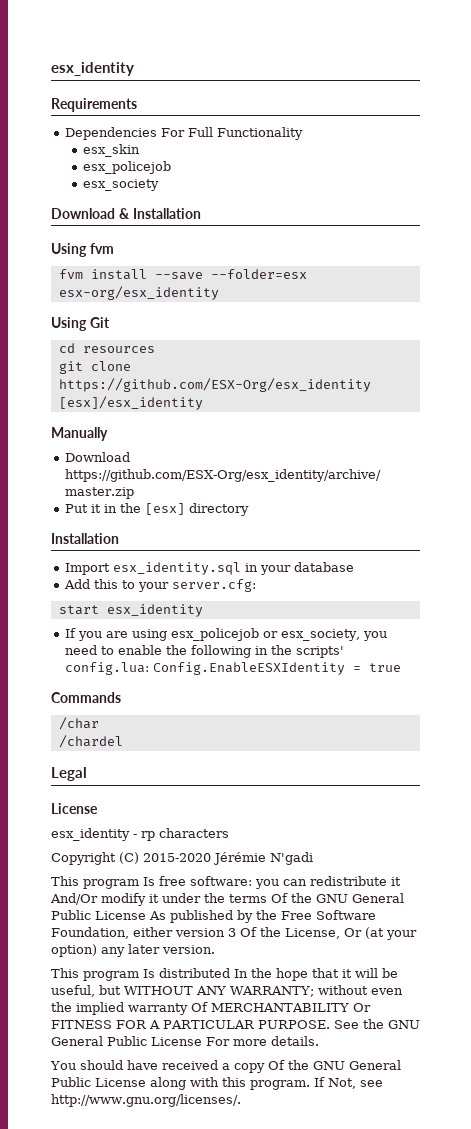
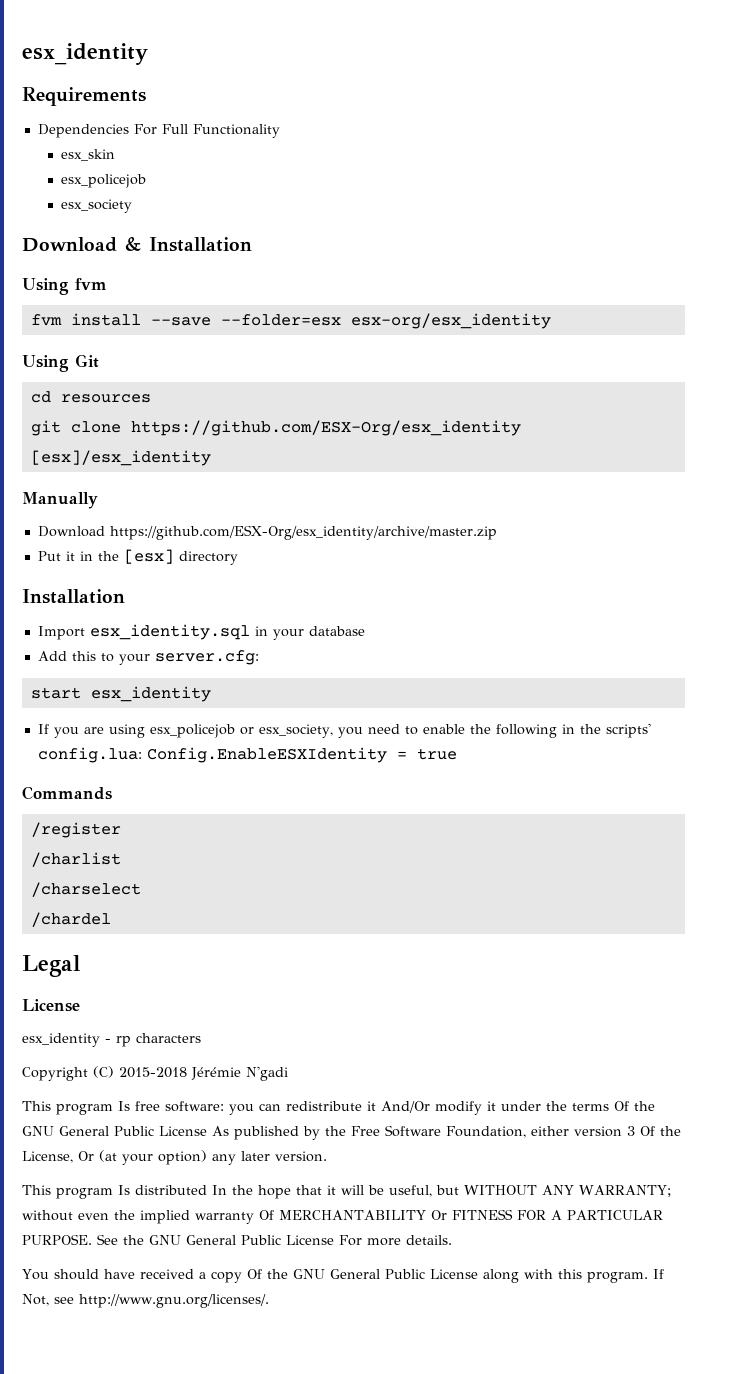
- /char
+ /register
+ /charlist
+ /charselect
- Copyright (C) 2015-2020 Jérémie N'gadi
+ Copyright (C) 2015-2018 Jérémie N'gadi

